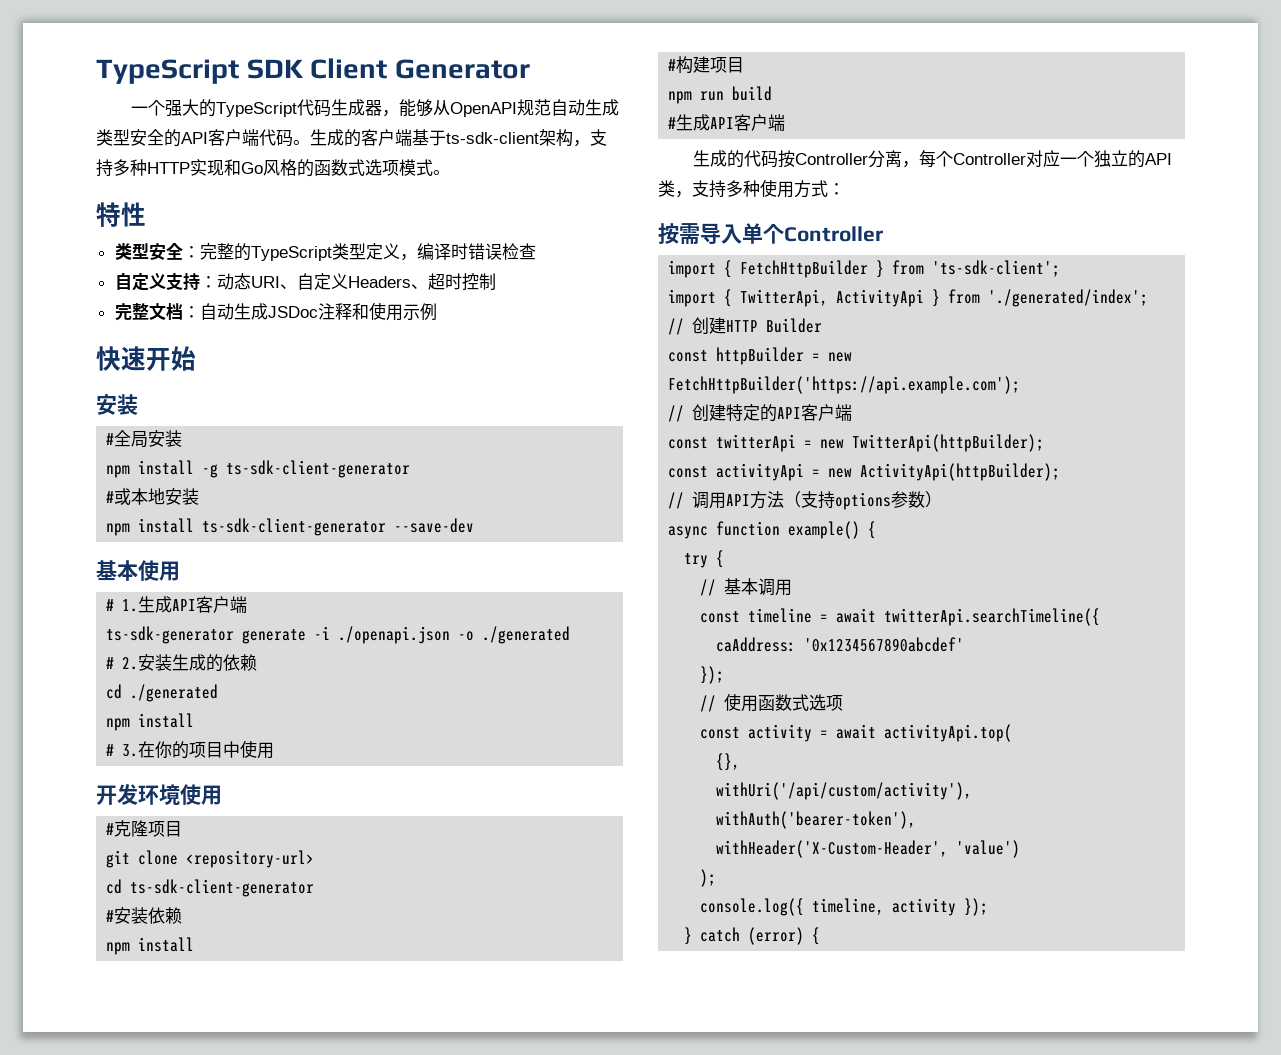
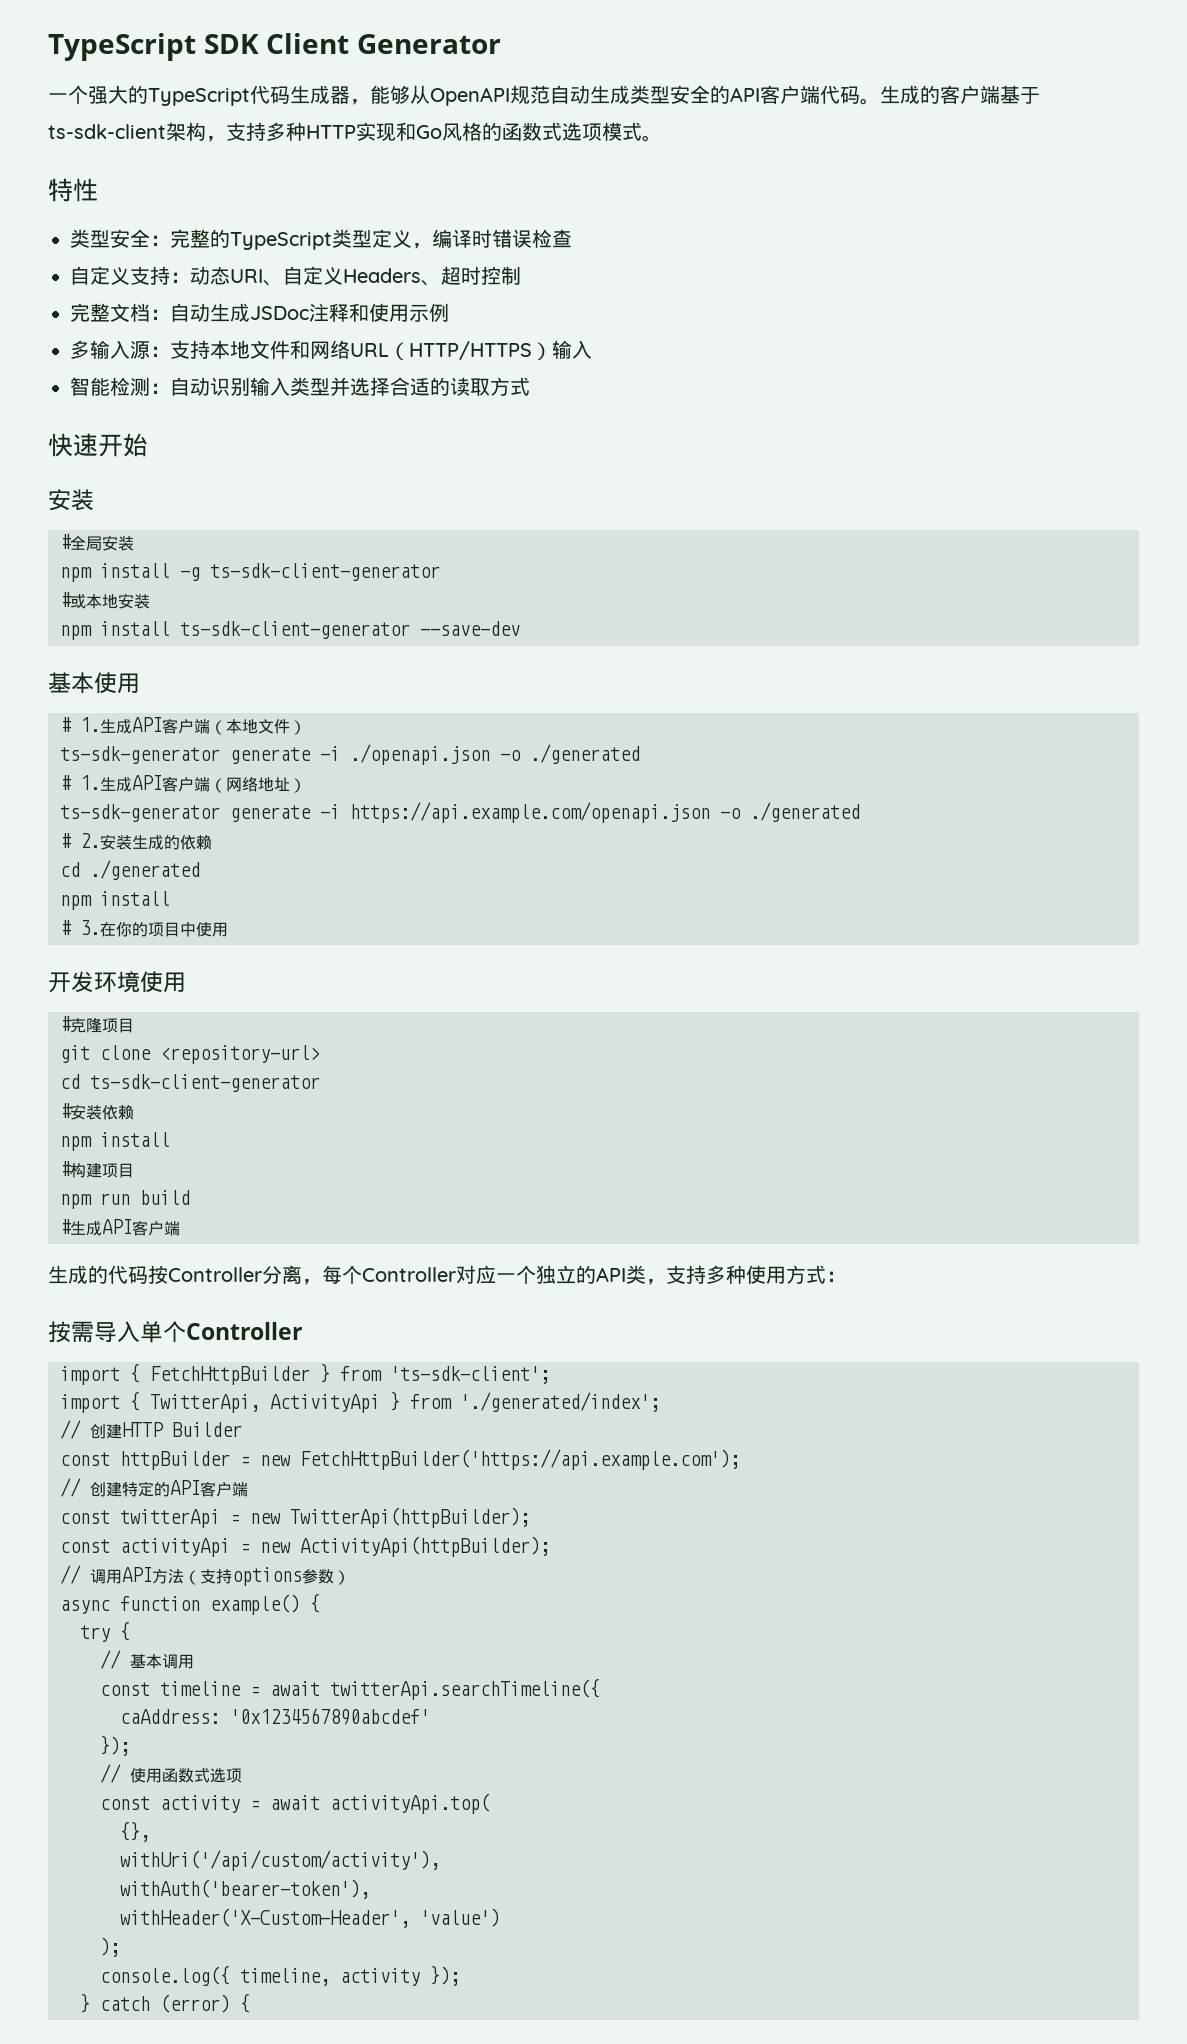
+ 多输入源：支持本地文件和网络URL（HTTP/HTTPS）输入
+ 智能检测：自动识别输入类型并选择合适的读取方式
- # 1.生成API客户端
+ # 1.生成API客户端（本地文件）
+ # 1.生成API客户端（网络地址）
+ ts-sdk-generator generate -i https://api.example.com/openapi.json -o ./generated

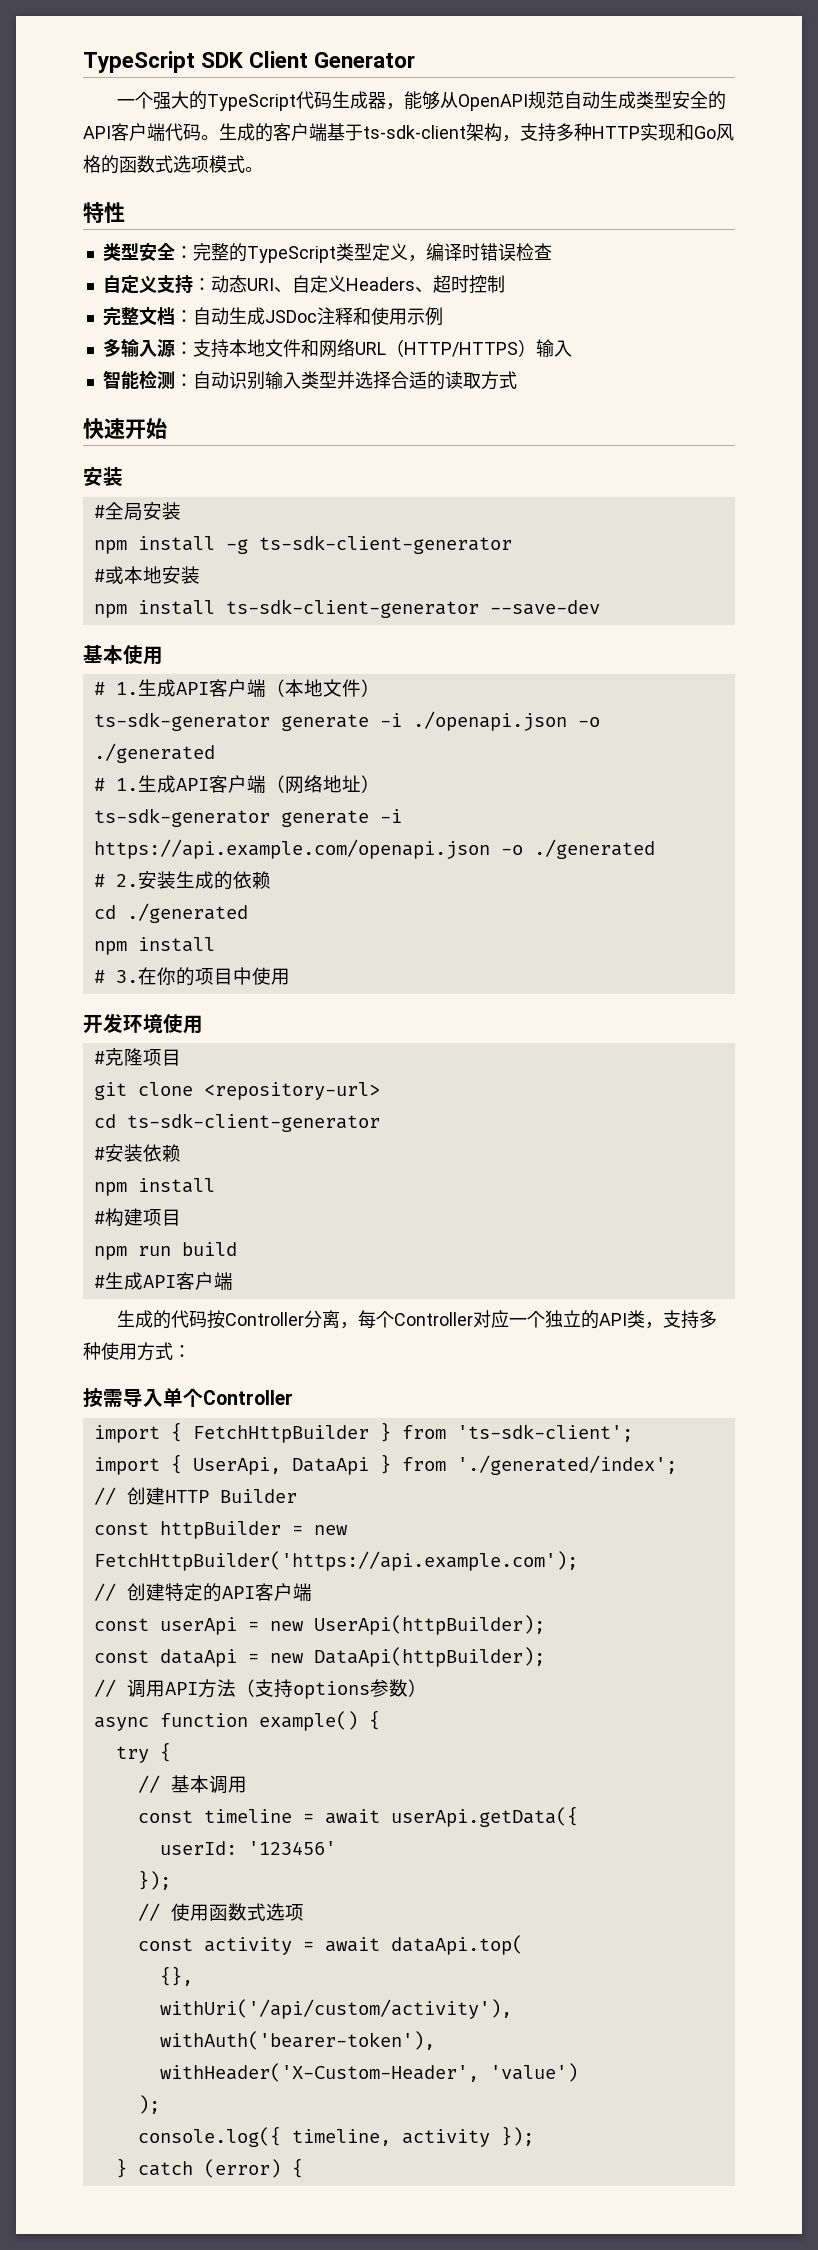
- import { TwitterApi, ActivityApi } from './generated/index';
+ import { UserApi, DataApi } from './generated/index';
- const twitterApi = new TwitterApi(httpBuilder);
- const activityApi = new ActivityApi(httpBuilder);
+ const userApi = new UserApi(httpBuilder);
+ const dataApi = new DataApi(httpBuilder);
- const timeline = await twitterApi.searchTimeline({
- caAddress: '0x1234567890abcdef'
+ const timeline = await userApi.getData({
+ userId: '123456'
- const activity = await activityApi.top(
+ const activity = await dataApi.top(

